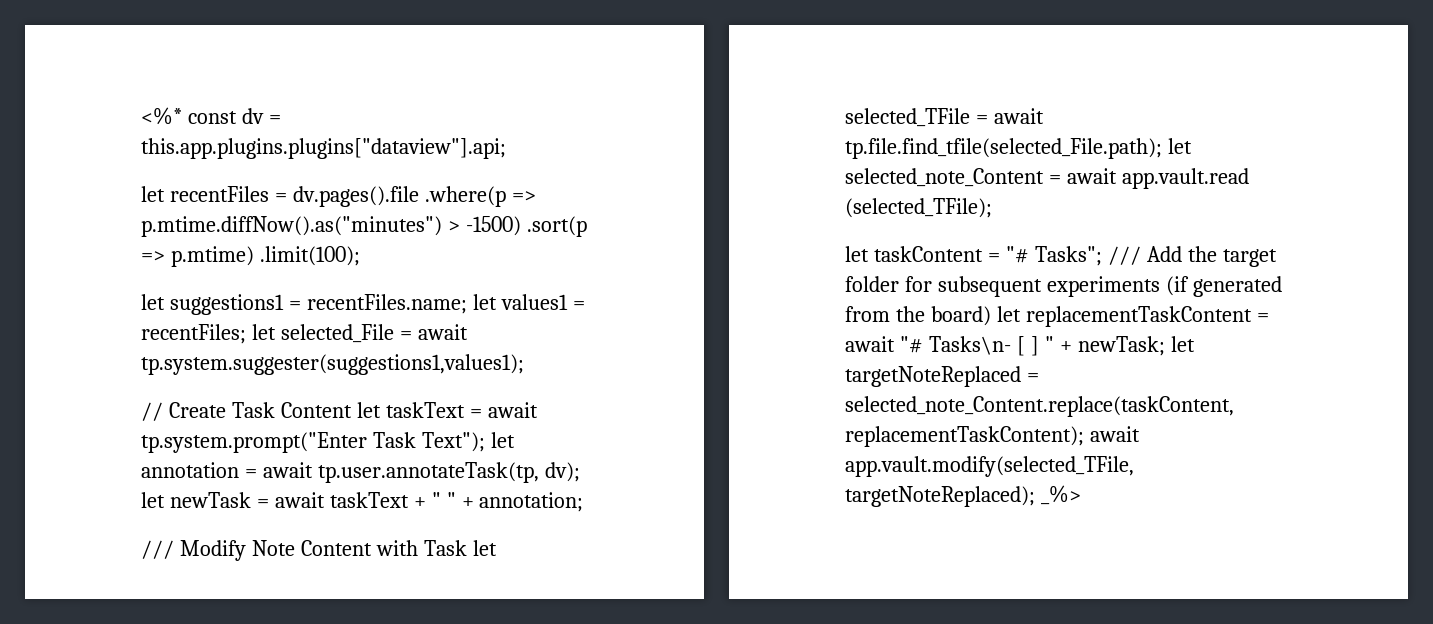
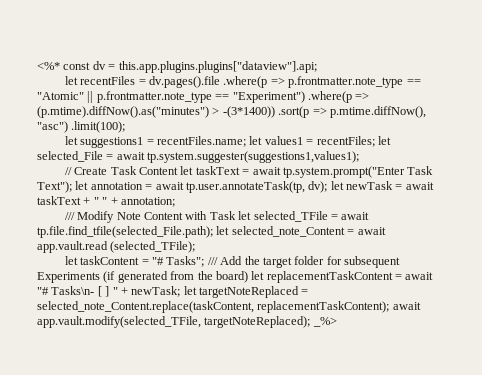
- let recentFiles = dv.pages().file .where(p => p.mtime.diffNow().as("minutes") > -1500) .sort(p => p.mtime) .limit(100);
+ let recentFiles = dv.pages().file .where(p => p.frontmatter.note_type == "Atomic" || p.frontmatter.note_type == "Experiment") .where(p => (p.mtime).diffNow().as("minutes") > -(3*1400)) .sort(p => p.mtime.diffNow(), "asc") .limit(100);
- let taskContent = "# Tasks"; /// Add the target folder for subsequent experiments (if generated from the board) let replacementTaskContent = await "# Tasks\n- [ ] " + newTask; let targetNoteReplaced = selected_note_Content.replace(taskContent, replacementTaskContent); await app.vault.modify(selected_TFile, targetNoteReplaced); _%>
+ let taskContent = "# Tasks"; /// Add the target folder for subsequent Experiments (if generated from the board) let replacementTaskContent = await "# Tasks\n- [ ] " + newTask; let targetNoteReplaced = selected_note_Content.replace(taskContent, replacementTaskContent); await app.vault.modify(selected_TFile, targetNoteReplaced); _%>

